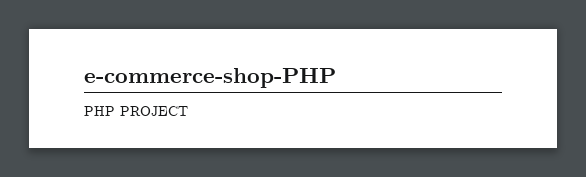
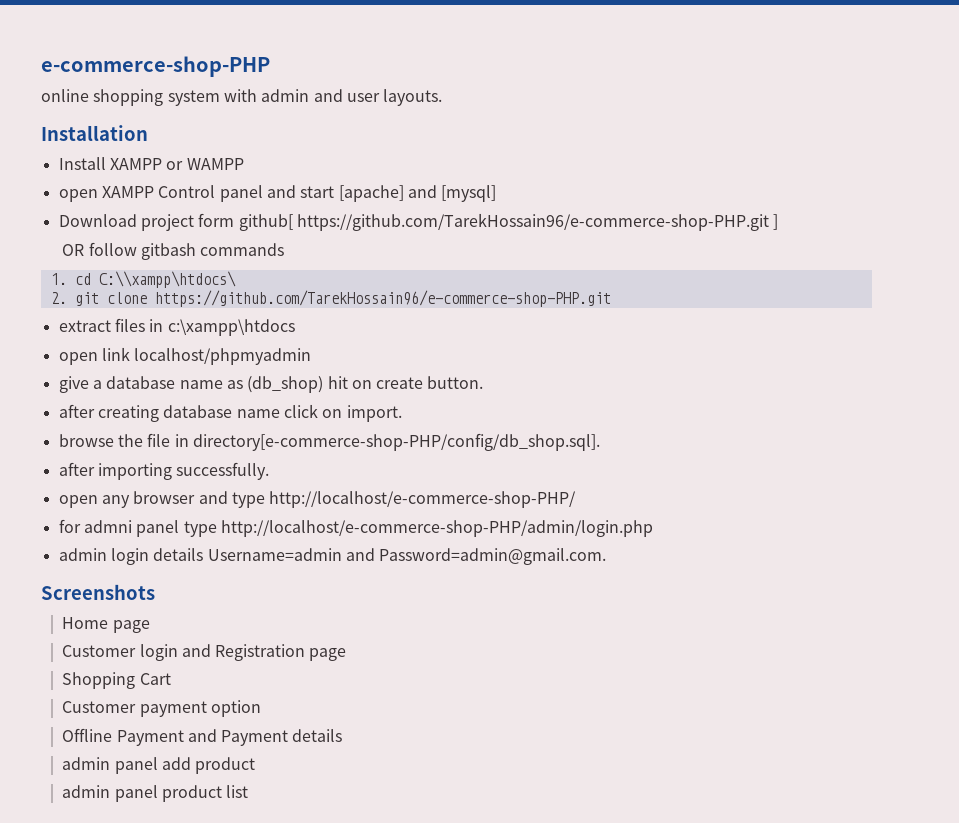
- PHP PROJECT
+ online shopping system with admin and user layouts.
+ Installation
+ Install XAMPP or WAMPP
+ open XAMPP Control panel and start [apache] and [mysql]
+ Download project form github[ https://github.com/TarekHossain96/e-commerce-shop-PHP.git ]
+ OR follow gitbash commands
+ 1. cd C:\\xampp\htdocs\
+ 2. git clone https://github.com/TarekHossain96/e-commerce-shop-PHP.git
+ extract files in c:\xampp\htdocs
+ open link localhost/phpmyadmin
+ give a database name as (db_shop) hit on create button.
+ after creating database name click on import.
+ browse the file in directory[e-commerce-shop-PHP/config/db_shop.sql].
+ after importing successfully.
+ open any browser and type http://localhost/e-commerce-shop-PHP/
+ for admni panel type http://localhost/e-commerce-shop-PHP/admin/login.php
+ admin login details Username=admin and Password=admin@gmail.com.
+ Screenshots
+ Home page
+ Customer login and Registration page
+ Shopping Cart
+ Customer payment option
+ Offline Payment and Payment details
+ admin panel add product
+ admin panel product list

